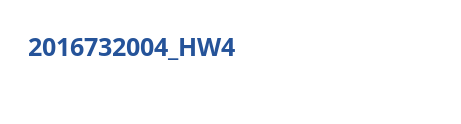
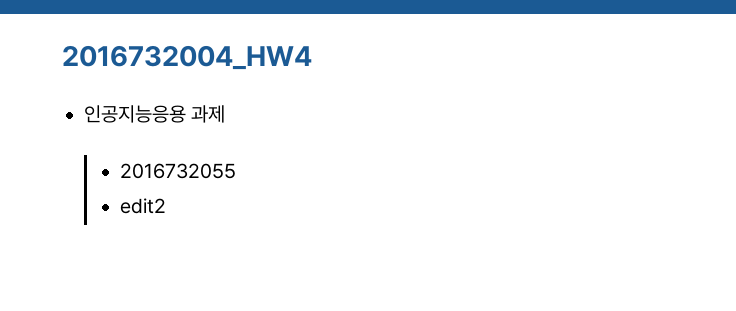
+ 인공지능응용 과제
+ 2016732055
+ edit2

